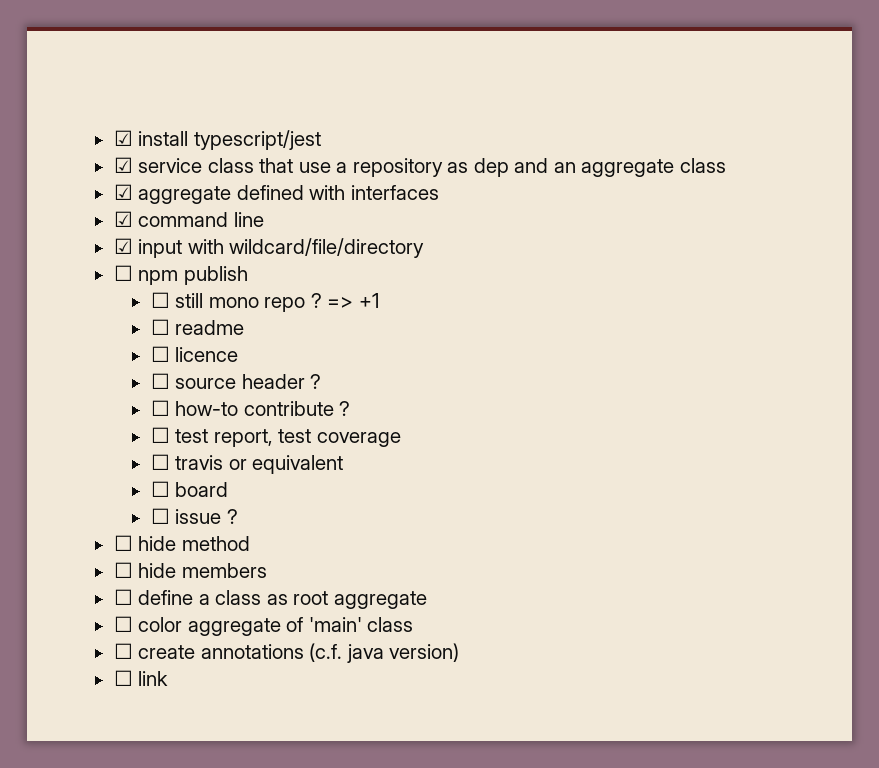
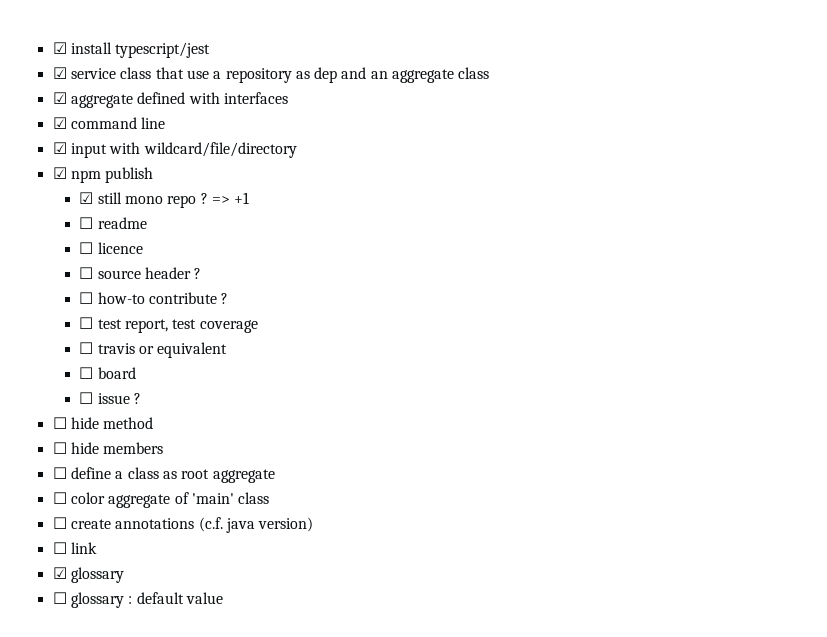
- ☐ npm publish
+ ☑ npm publish
- ☐ still mono repo ?
+ ☑ still mono repo ?
+ ☑ glossary
+ ☐ glossary : default value

